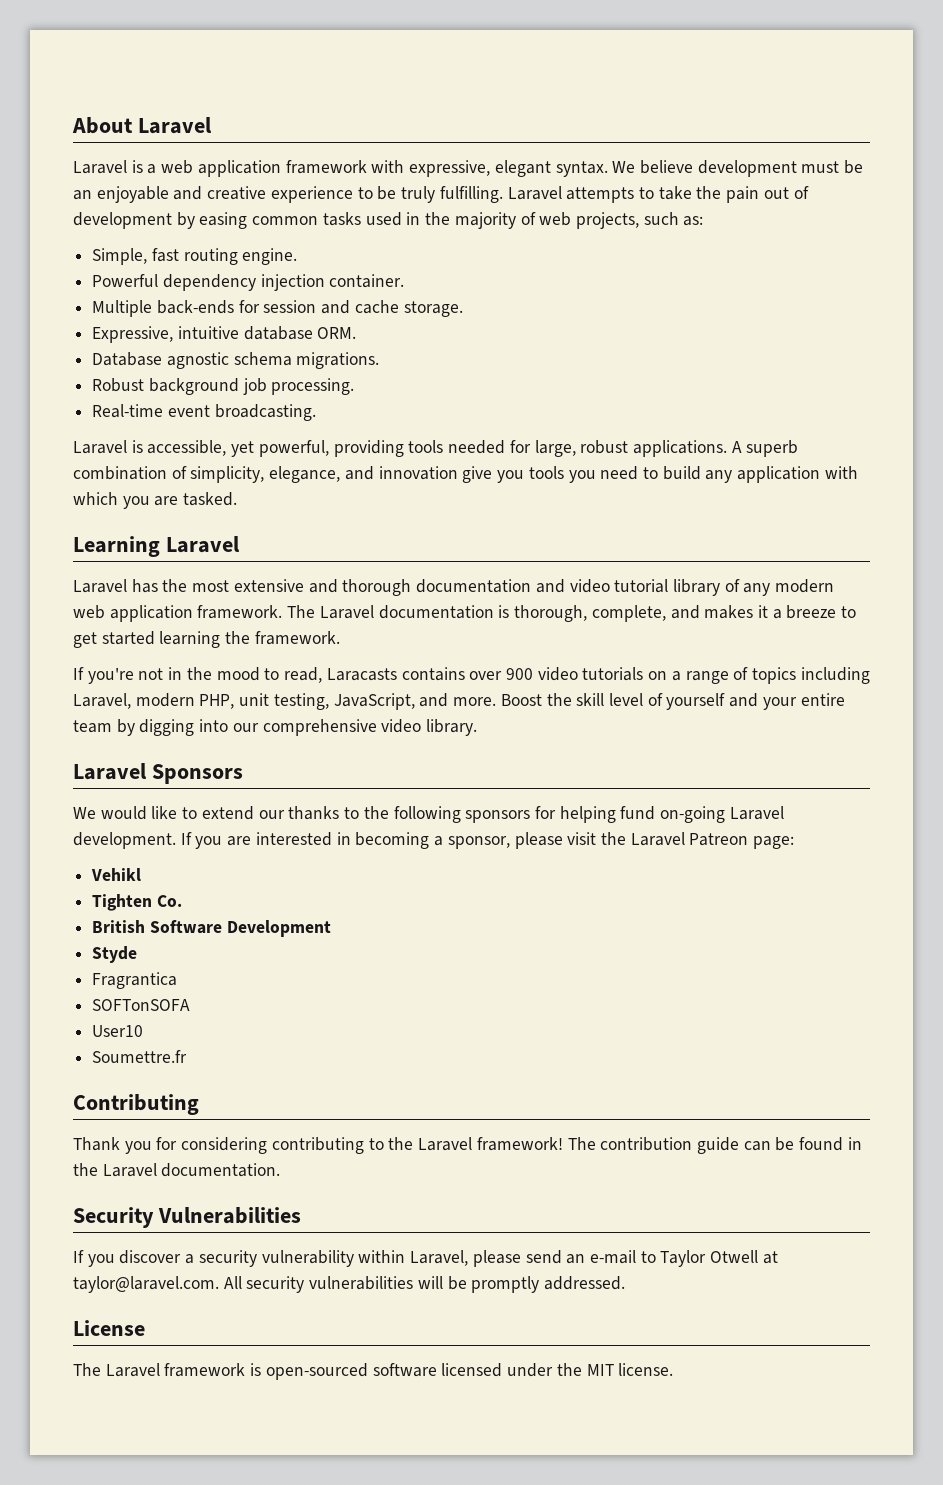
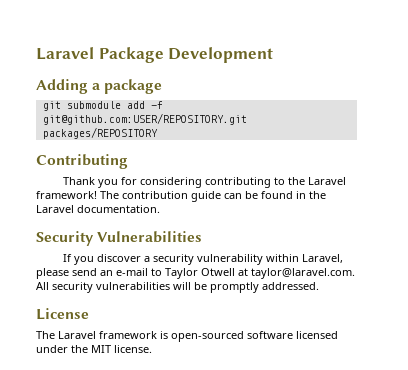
- About Laravel
- Laravel is a web application framework with expressive, elegant syntax. We believe development must be an enjoyable and creative experience to be truly fulfilling. Laravel attempts to take the pain out of development by easing common tasks used in the majority of web projects, such as:
- Simple, fast routing engine.
- Powerful dependency injection container.
- Multiple back-ends for session and cache storage.
- Expressive, intuitive database ORM.
- Database agnostic schema migrations.
- Robust background job processing.
- Real-time event broadcasting.
- Laravel is accessible, yet powerful, providing tools needed for large, robust applications. A superb combination of simplicity, elegance, and innovation give you tools you need to build any application with which you are tasked.
- Learning Laravel
- Laravel has the most extensive and thorough documentation and video tutorial library of any modern web application framework. The Laravel documentation is thorough, complete, and makes it a breeze to get started learning the framework.
- If you're not in the mood to read, Laracasts contains over 900 video tutorials on a range of topics including Laravel, modern PHP, unit testing, JavaScript, and more. Boost the skill level of yourself and your entire team by digging into our comprehensive video library.
- Laravel Sponsors
- We would like to extend our thanks to the following sponsors for helping fund on-going Laravel development. If you are interested in becoming a sponsor, please visit the Laravel Patreon page:
- Vehikl
- Tighten Co.
- British Software Development
- Styde
- Fragrantica
- SOFTonSOFA
- User10
- Soumettre.fr
+ Laravel Package Development
+ Adding a package
+ git submodule add -f git@github.com:USER/REPOSITORY.git packages/REPOSITORY

